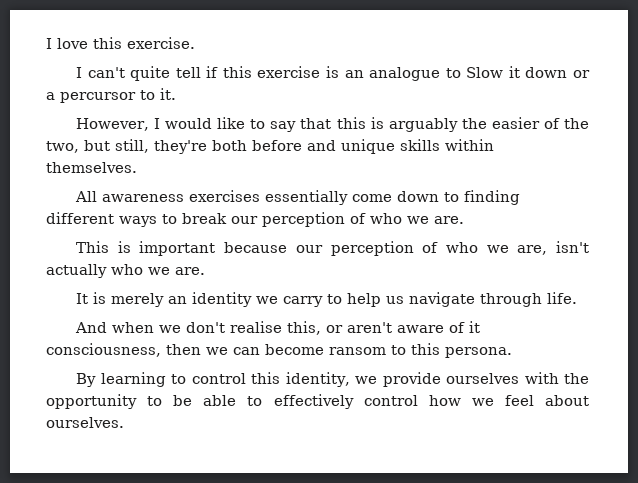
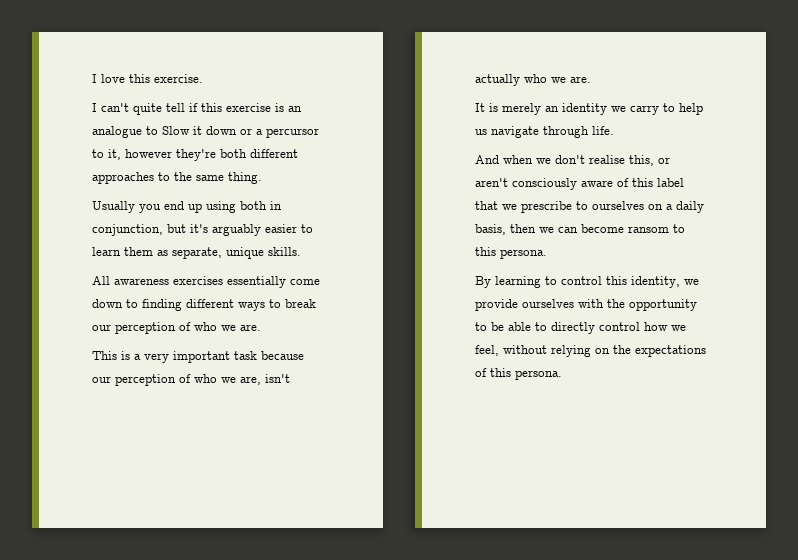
- I can't quite tell if this exercise is an analogue to Slow it down or a percursor to it.
- However, I would like to say that this is arguably the easier of the two, but still, they're both before and unique skills within themselves.
+ I can't quite tell if this exercise is an analogue to Slow it down or a percursor to it, however they're both different approaches to the same thing.
+ Usually you end up using both in conjunction, but it's arguably easier to learn them as separate, unique skills.
- This is important because our perception of who we are, isn't actually who we are.
+ This is a very important task because our perception of who we are, isn't actually who we are.
- And when we don't realise this, or aren't aware of it consciousness, then we can become ransom to this persona.
+ And when we don't realise this, or aren't consciously aware of this label that we prescribe to ourselves on a daily basis, then we can become ransom to this persona.
- By learning to control this identity, we provide ourselves with the opportunity to be able to effectively control how we feel about ourselves.
+ By learning to control this identity, we provide ourselves with the opportunity to be able to directly control how we feel, without relying on the expectations of this persona.

